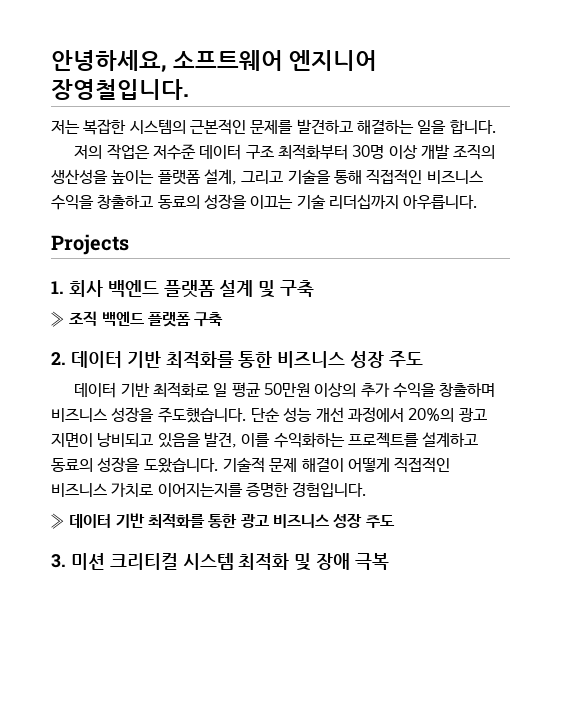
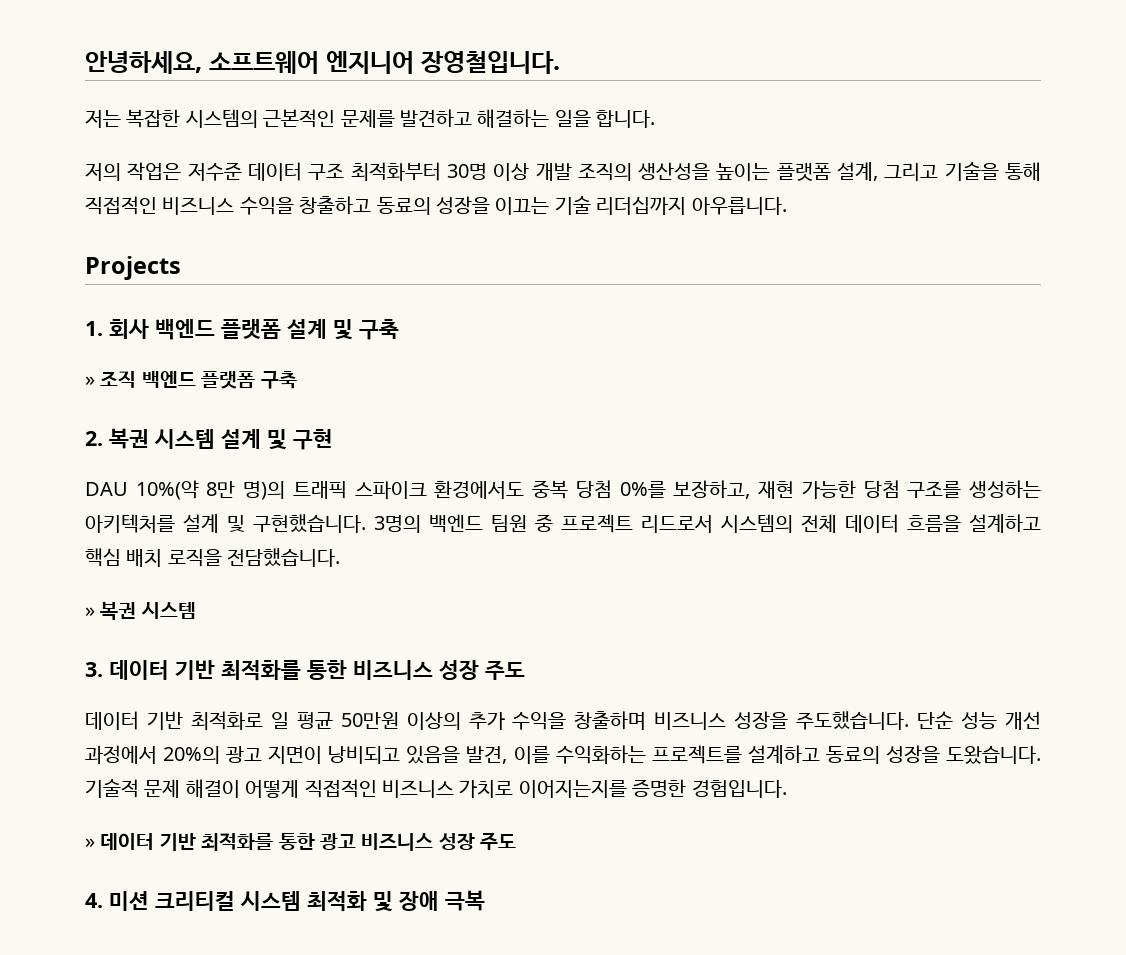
- 2. 데이터 기반 최적화를 통한 비즈니스 성장 주도
+ 2. 복권 시스템 설계 및 구현
+ DAU 10%(약 8만 명)의 트래픽 스파이크 환경에서도 중복 당첨 0%를 보장하고, 재현 가능한 당첨 구조를 생성하는 아키텍처를 설계 및 구현했습니다. 3명의 백엔드 팀원 중 프로젝트 리드로서 시스템의 전체 데이터 흐름을 설계하고 핵심 배치 로직을 전담했습니다.
+ » 복권 시스템
+ 3. 데이터 기반 최적화를 통한 비즈니스 성장 주도
- 3. 미션 크리티컬 시스템 최적화 및 장애 극복
+ 4. 미션 크리티컬 시스템 최적화 및 장애 극복

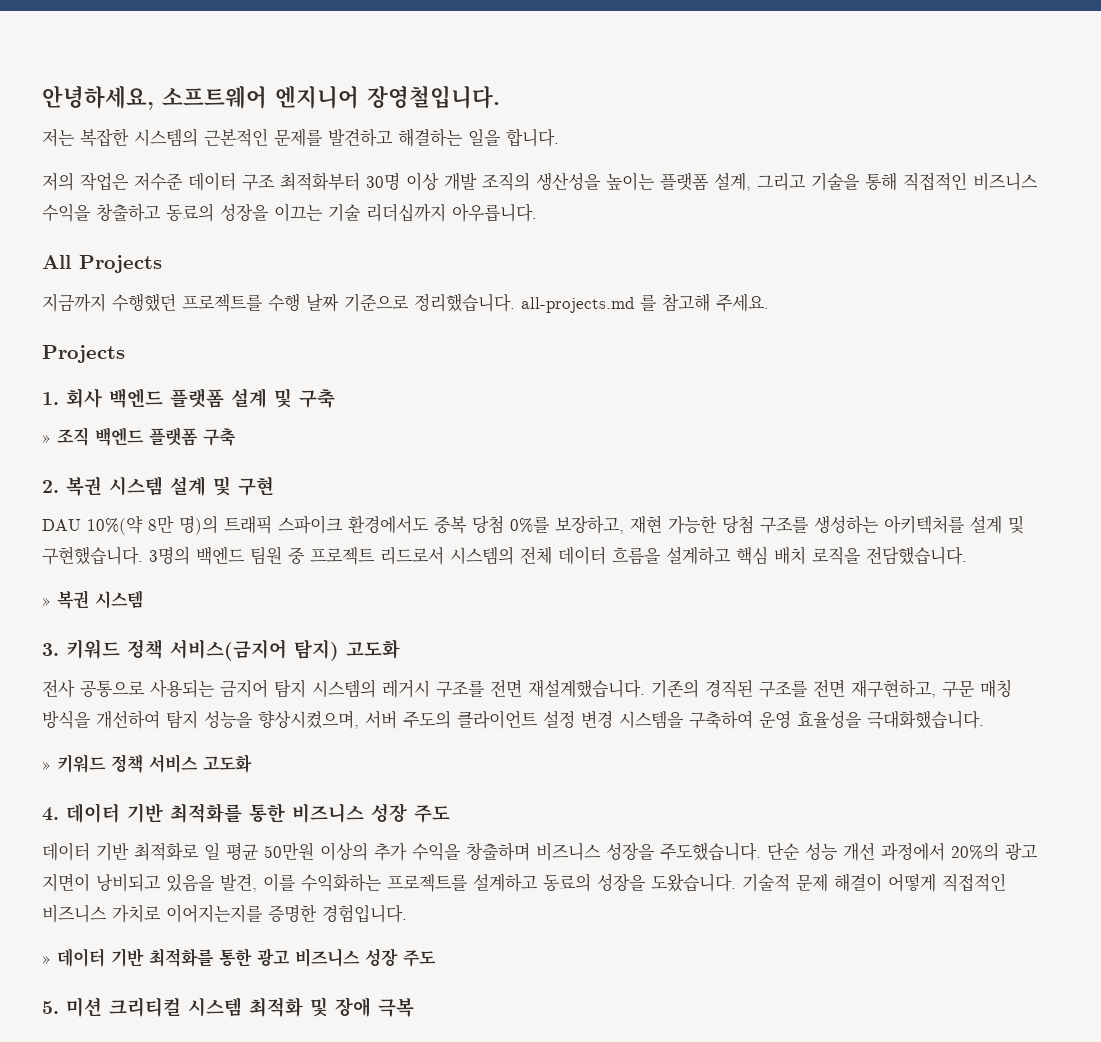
+ All Projects
+ 지금까지 수행했던 프로젝트를 수행 날짜 기준으로 정리했습니다. all-projects.md 를 참고해 주세요.
- 3. 데이터 기반 최적화를 통한 비즈니스 성장 주도
+ 3. 키워드 정책 서비스(금지어 탐지) 고도화
+ 전사 공통으로 사용되는 금지어 탐지 시스템의 레거시 구조를 전면 재설계했습니다. 기존의 경직된 구조를 전면 재구현하고, 구문 매칭 방식을 개선하여 탐지 성능을 향상시켰으며, 서버 주도의 클라이언트 설정 변경 시스템을 구축하여 운영 효율성을 극대화했습니다.
+ » 키워드 정책 서비스 고도화
+ 4. 데이터 기반 최적화를 통한 비즈니스 성장 주도
- 4. 미션 크리티컬 시스템 최적화 및 장애 극복
+ 5. 미션 크리티컬 시스템 최적화 및 장애 극복

